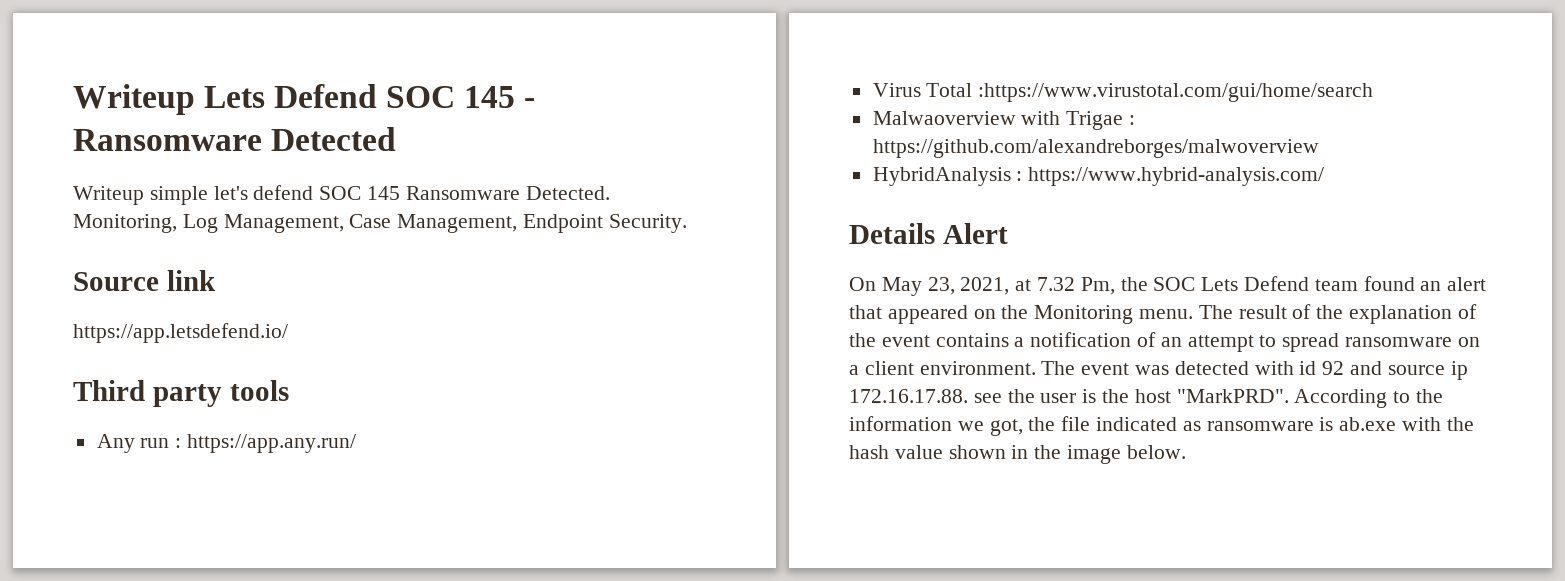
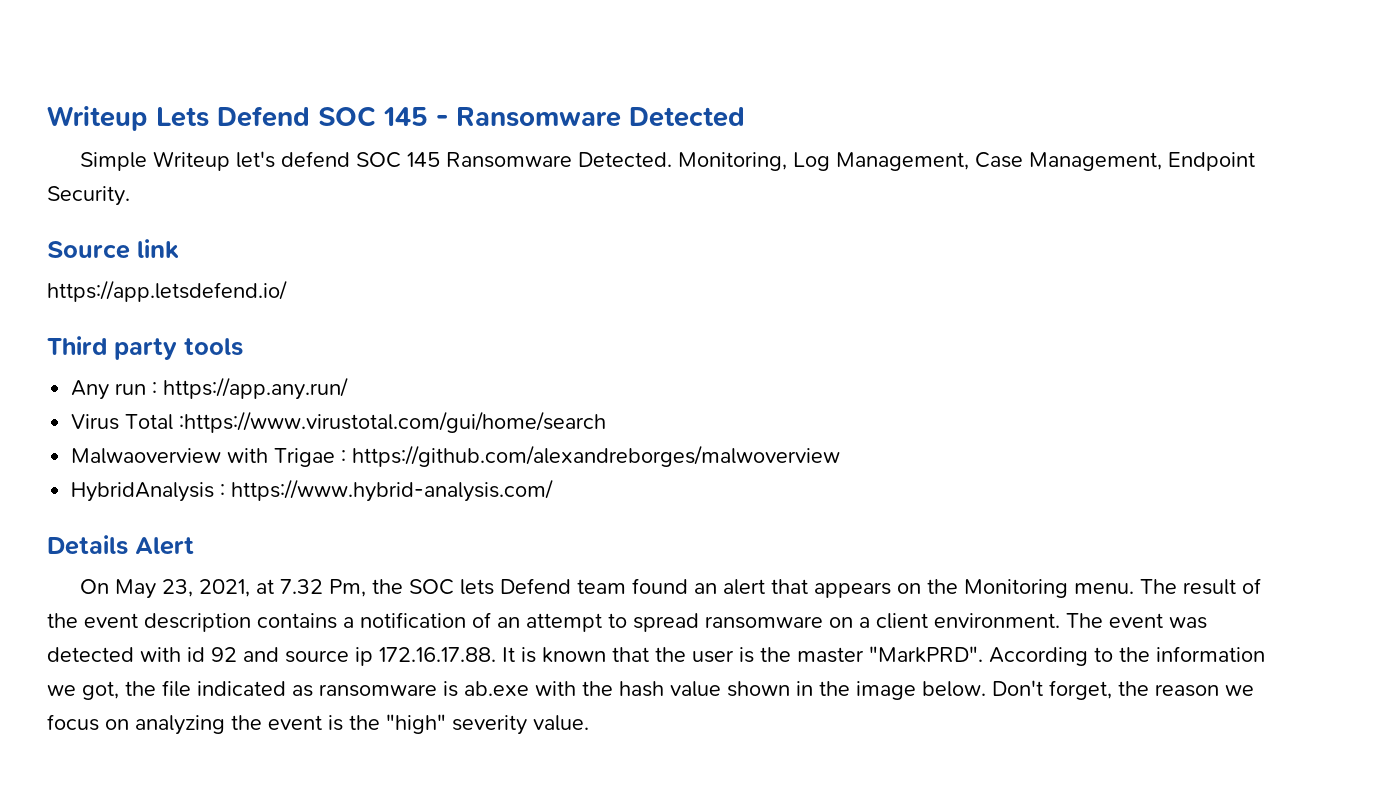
- Writeup simple let's defend SOC 145 Ransomware Detected.
+ Simple Writeup let's defend SOC 145 Ransomware Detected.
- On May 23, 2021, at 7.32 Pm, the SOC Lets Defend team found an alert that appeared on the Monitoring menu.
+ On May 23, 2021, at 7.32 Pm, the SOC lets Defend team found an alert that appears on the Monitoring menu.
- The result of the explanation of the event contains a notification of an attempt to spread ransomware on a client environment.
+ The result of the event description contains a notification of an attempt to spread ransomware on a client environment.
- The event was detected with id 92 and source ip 172.16.17.88. see the user is the host "MarkPRD".
+ The event was detected with id 92 and source ip 172.16.17.88. It is known that the user is the master "MarkPRD".
+ Don't forget, the reason we focus on analyzing the event is the "high" severity value.

